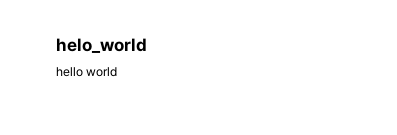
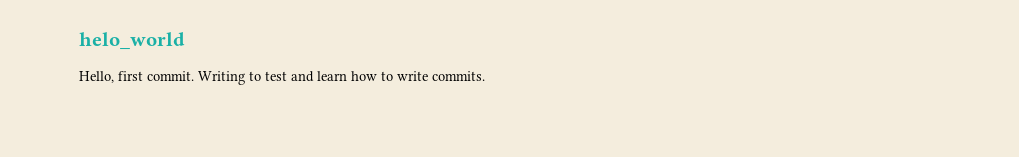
- hello world
+ Hello, first commit. Writing to test and learn how to write commits.

